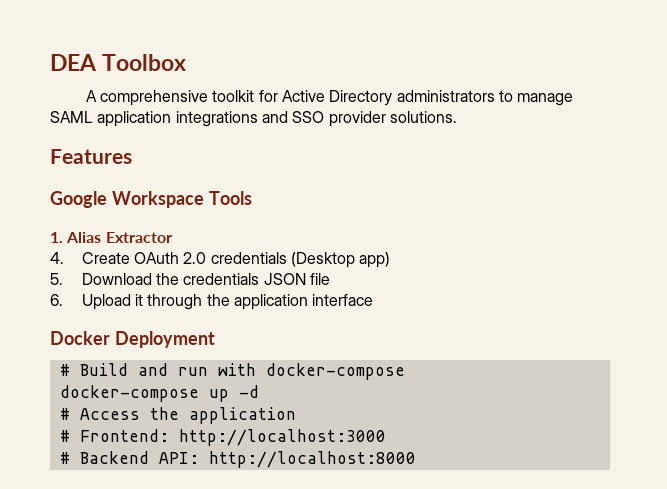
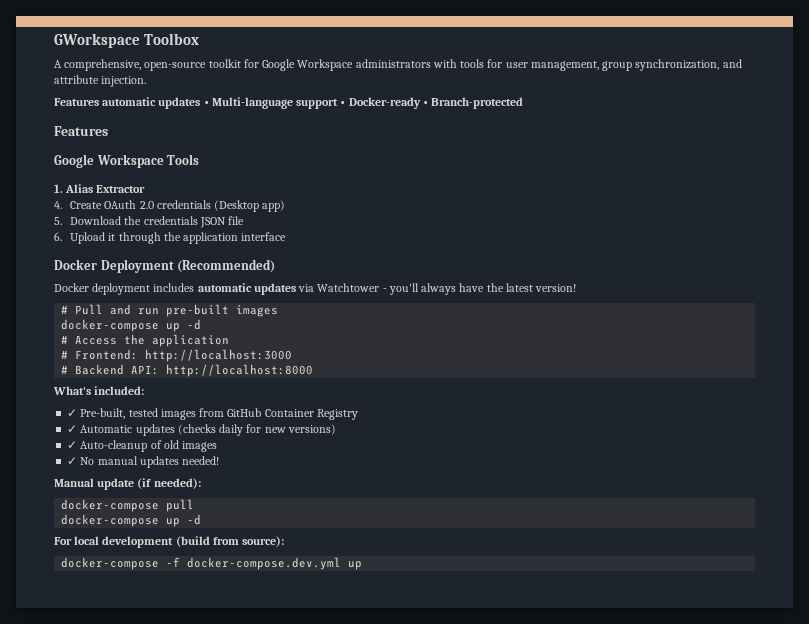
- DEA Toolbox
+ GWorkspace Toolbox
- A comprehensive toolkit for Active Directory administrators to manage SAML application integrations and SSO provider solutions.
+ A comprehensive, open-source toolkit for Google Workspace administrators with tools for user management, group synchronization, and attribute injection.
+ Features automatic updates • Multi-language support • Docker-ready • Branch-protected
- Docker Deployment
- # Build and run with docker-compose
+ Docker Deployment (Recommended)
+ Docker deployment includes automatic updates via Watchtower - you'll always have the latest version!
+ # Pull and run pre-built images
+ What's included:
+ ✓ Pre-built, tested images from GitHub Container Registry
+ ✓ Automatic updates (checks daily for new versions)
+ ✓ Auto-cleanup of old images
+ ✓ No manual updates needed!
+ Manual update (if needed):
+ docker-compose pull
+ docker-compose up -d
+ For local development (build from source):
+ docker-compose -f docker-compose.dev.yml up

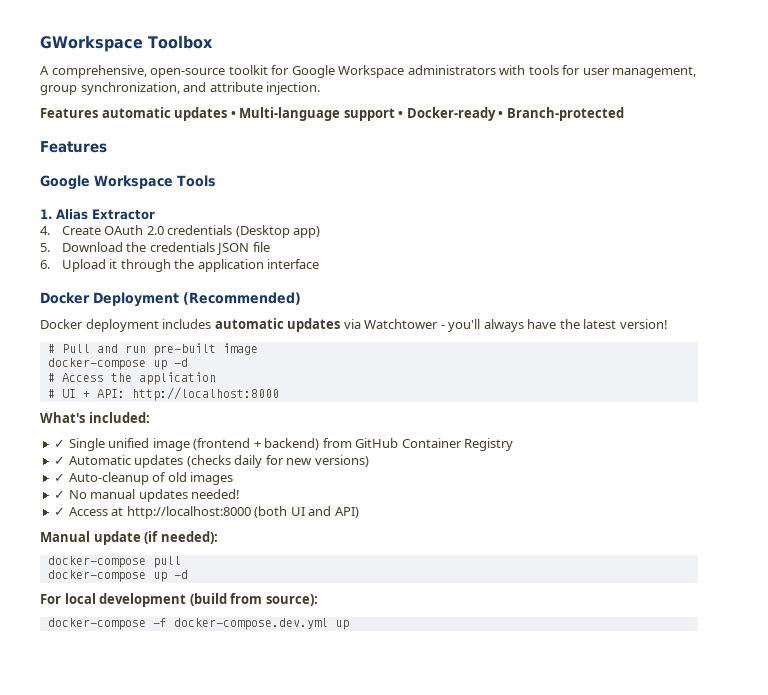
- # Pull and run pre-built images
+ # Pull and run pre-built image
- # Frontend: http://localhost:3000
- # Backend API: http://localhost:8000
+ # UI + API: http://localhost:8000
- ✓ Pre-built, tested images from GitHub Container Registry
+ ✓ Single unified image (frontend + backend) from GitHub Container Registry
+ ✓ Access at http://localhost:8000 (both UI and API)

